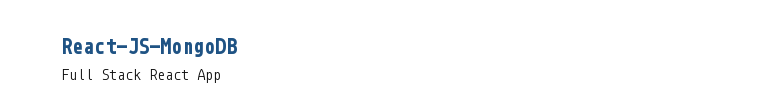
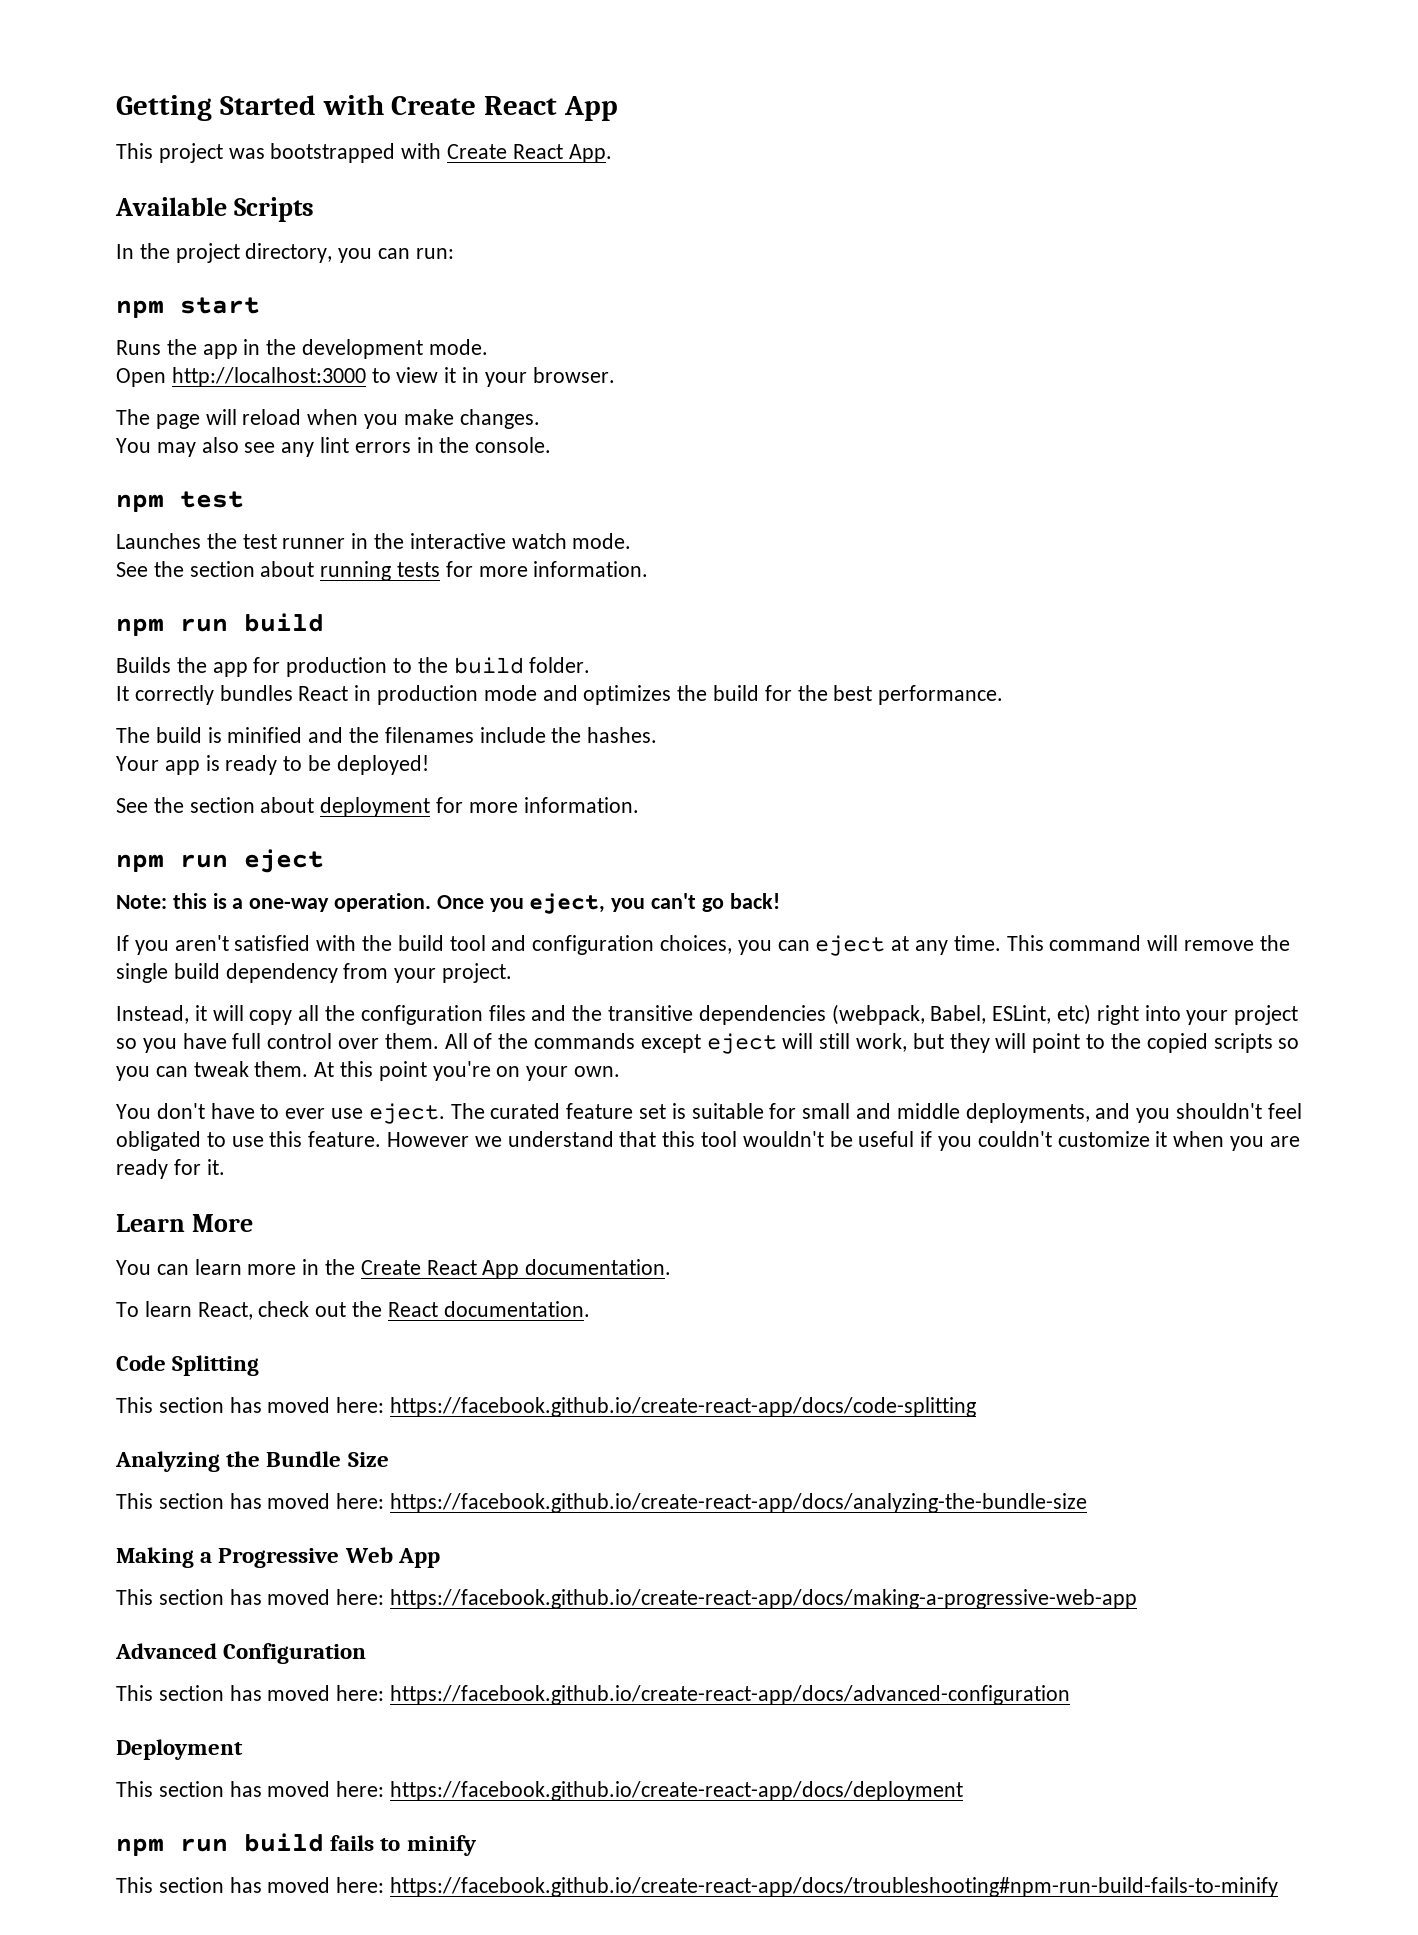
- React-JS-MongoDB
- Full Stack React App
+ Getting Started with Create React App
+ This project was bootstrapped with Create React App.
+ Available Scripts
+ In the project directory, you can run:
+ npm start
+ Runs the app in the development mode.
+ Open http://localhost:3000 to view it in your browser.
+ The page will reload when you make changes.
+ You may also see any lint errors in the console.
+ npm test
+ Launches the test runner in the interactive watch mode.
+ See the section about running tests for more information.
+ npm run build
+ Builds the app for production to the build folder.
+ It correctly bundles React in production mode and optimizes the build for the best performance.
+ The build is minified and the filenames include the hashes.
+ Your app is ready to be deployed!
+ See the section about deployment for more information.
+ npm run eject
+ Note: this is a one-way operation. Once you eject, you can't go back!
+ If you aren't satisfied with the build tool and configuration choices, you can eject at any time. This command will remove the single build dependency from your project.
+ Instead, it will copy all the configuration files and the transitive dependencies (webpack, Babel, ESLint, etc) right into your project so you have full control over them. All of the commands except eject will still work, but they will point to the copied scripts so you can tweak them. At this point you're on your own.
+ You don't have to ever use eject. The curated feature set is suitable for small and middle deployments, and you shouldn't feel obligated to use this feature. However we understand that this tool wouldn't be useful if you couldn't customize it when you are ready for it.
+ Learn More
+ You can learn more in the Create React App documentation.
+ To learn React, check out the React documentation.
+ Code Splitting
+ This section has moved here: https://facebook.github.io/create-react-app/docs/code-splitting
+ Analyzing the Bundle Size
+ This section has moved here: https://facebook.github.io/create-react-app/docs/analyzing-the-bundle-size
+ Making a Progressive Web App
+ This section has moved here: https://facebook.github.io/create-react-app/docs/making-a-progressive-web-app
+ Advanced Configuration
+ This section has moved here: https://facebook.github.io/create-react-app/docs/advanced-configuration
+ Deployment
+ This section has moved here: https://facebook.github.io/create-react-app/docs/deployment
+ npm run build fails to minify
+ This section has moved here: https://facebook.github.io/create-react-app/docs/troubleshooting#npm-run-build-fails-to-minify

